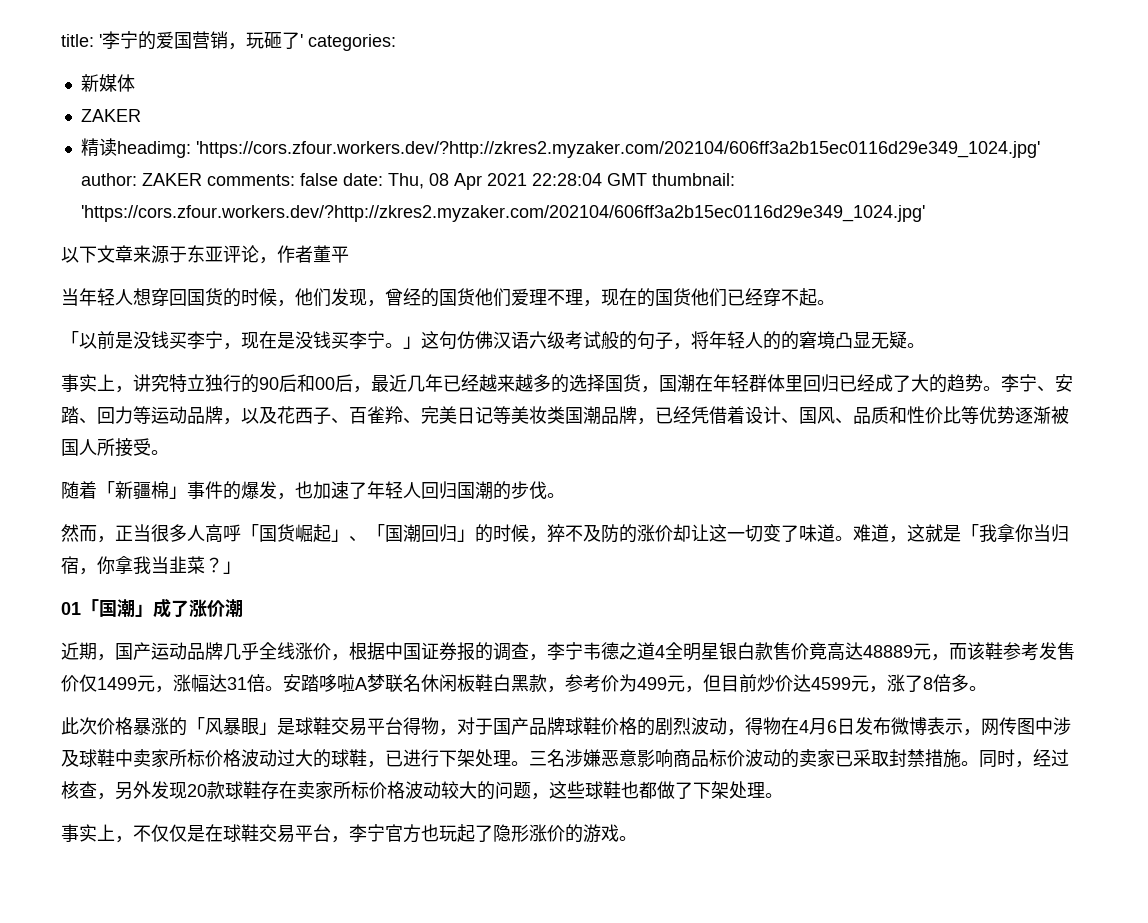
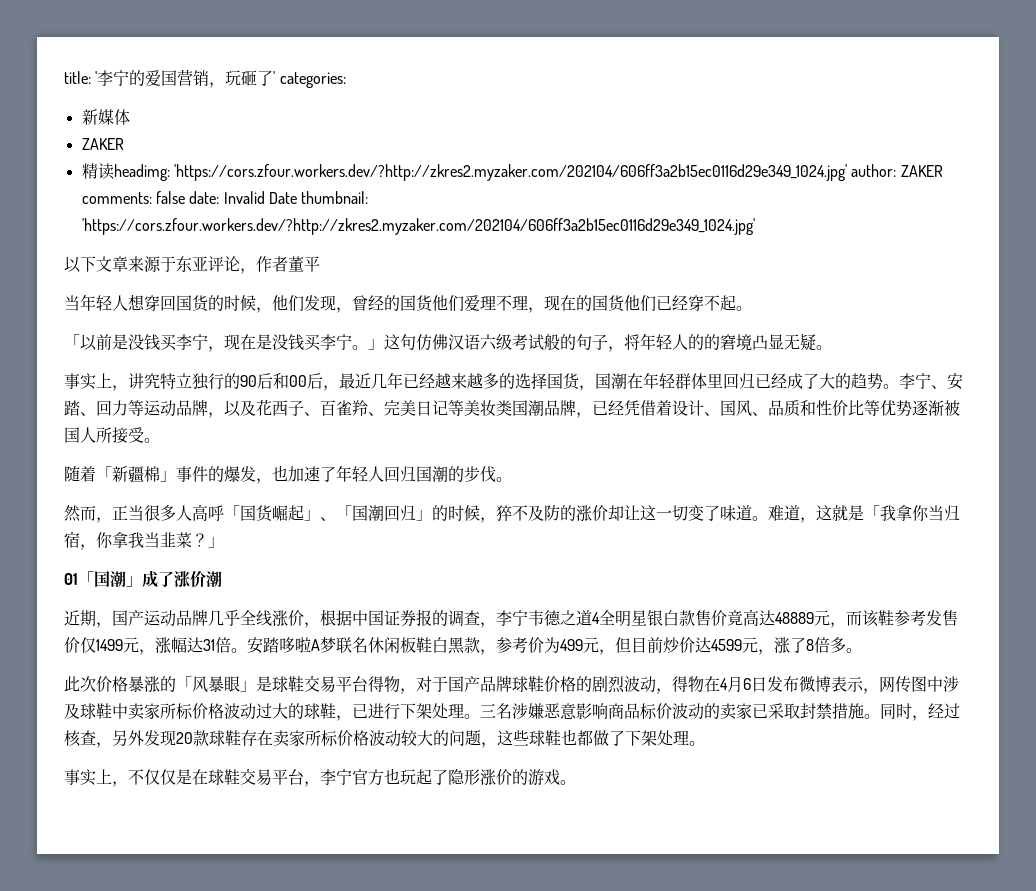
- 精读headimg: 'https://cors.zfour.workers.dev/?http://zkres2.myzaker.com/202104/606ff3a2b15ec0116d29e349_1024.jpg' author: ZAKER comments: false date: Thu, 08 Apr 2021 22:28:04 GMT thumbnail: 'https://cors.zfour.workers.dev/?http://zkres2.myzaker.com/202104/606ff3a2b15ec0116d29e349_1024.jpg'
+ 精读headimg: 'https://cors.zfour.workers.dev/?http://zkres2.myzaker.com/202104/606ff3a2b15ec0116d29e349_1024.jpg' author: ZAKER comments: false date: Invalid Date thumbnail: 'https://cors.zfour.workers.dev/?http://zkres2.myzaker.com/202104/606ff3a2b15ec0116d29e349_1024.jpg'

